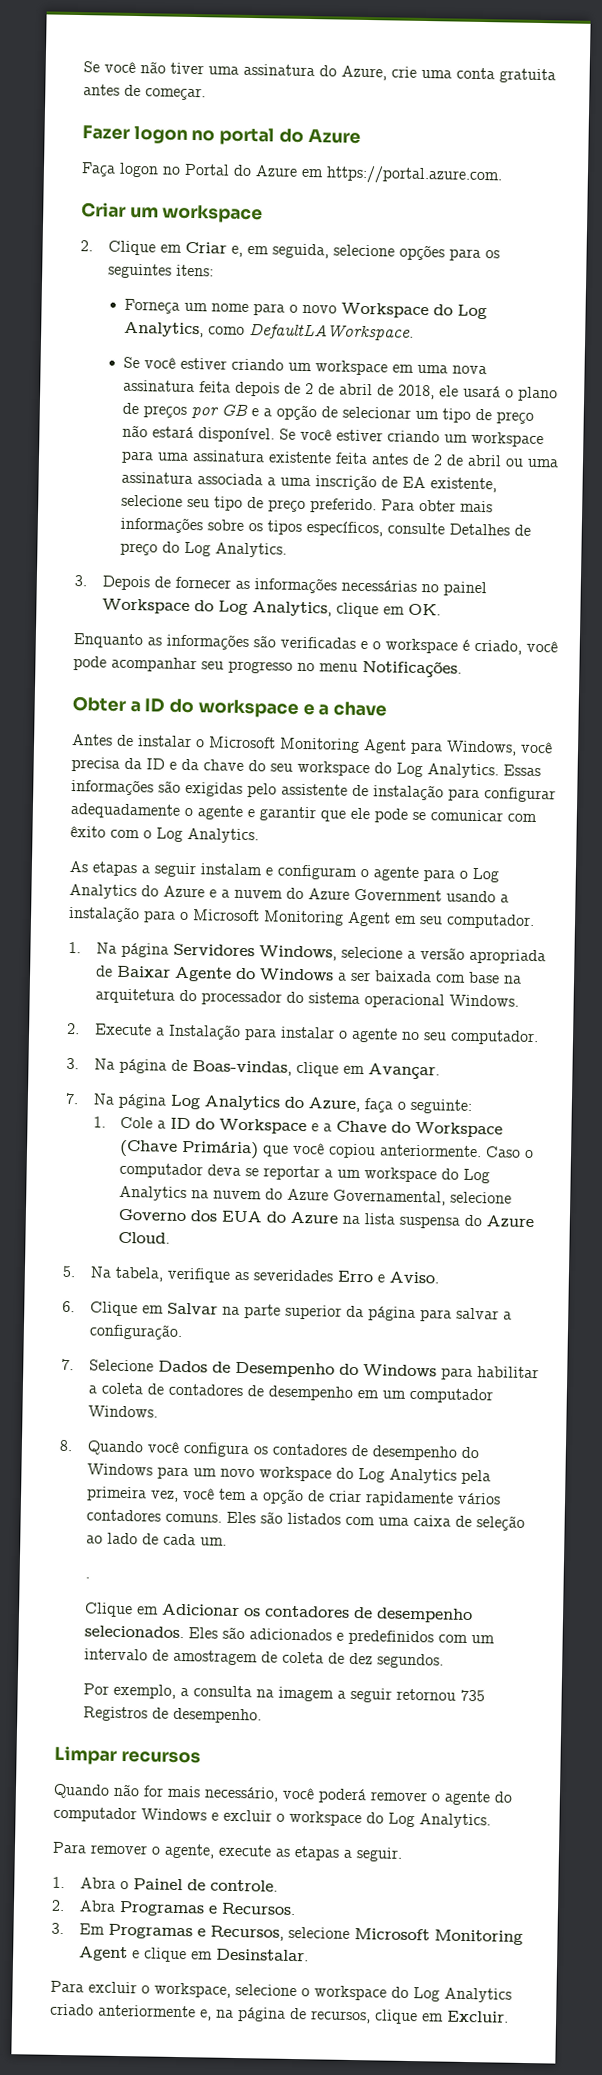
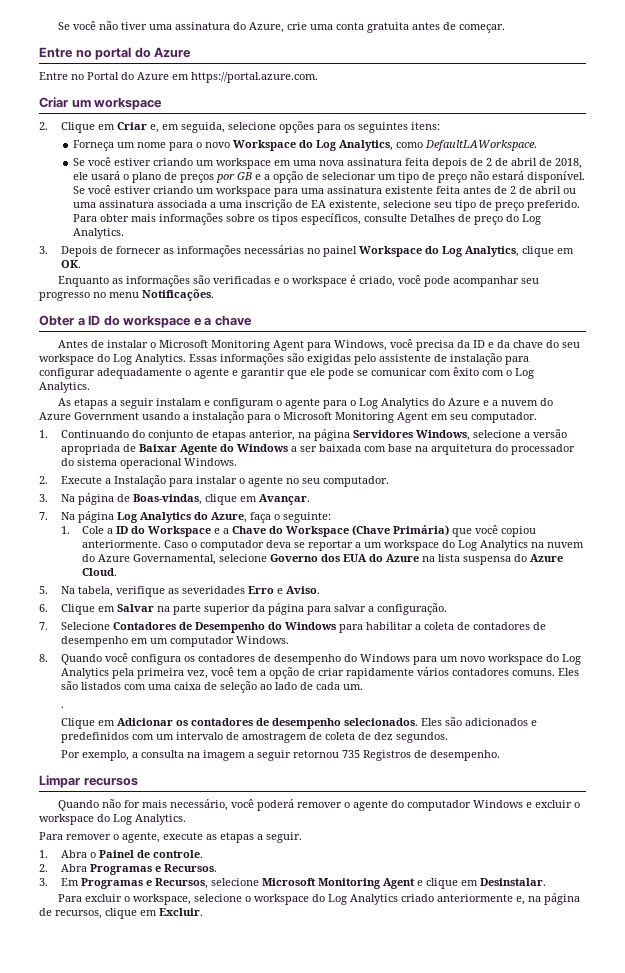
- Fazer logon no portal do Azure
+ Entre no portal do Azure
- Faça logon no Portal do Azure em https://portal.azure.com.
+ Entre no Portal do Azure em https://portal.azure.com.
- 1. Na página Servidores Windows, selecione a versão apropriada de Baixar Agente do Windows a ser baixada com base na arquitetura do processador do sistema operacional Windows.
+ 1. Continuando do conjunto de etapas anterior, na página Servidores Windows, selecione a versão apropriada de Baixar Agente do Windows a ser baixada com base na arquitetura do processador do sistema operacional Windows.
- 7. Selecione Dados de Desempenho do Windows para habilitar a coleta de contadores de desempenho em um computador Windows.
+ 7. Selecione Contadores de Desempenho do Windows para habilitar a coleta de contadores de desempenho em um computador Windows.

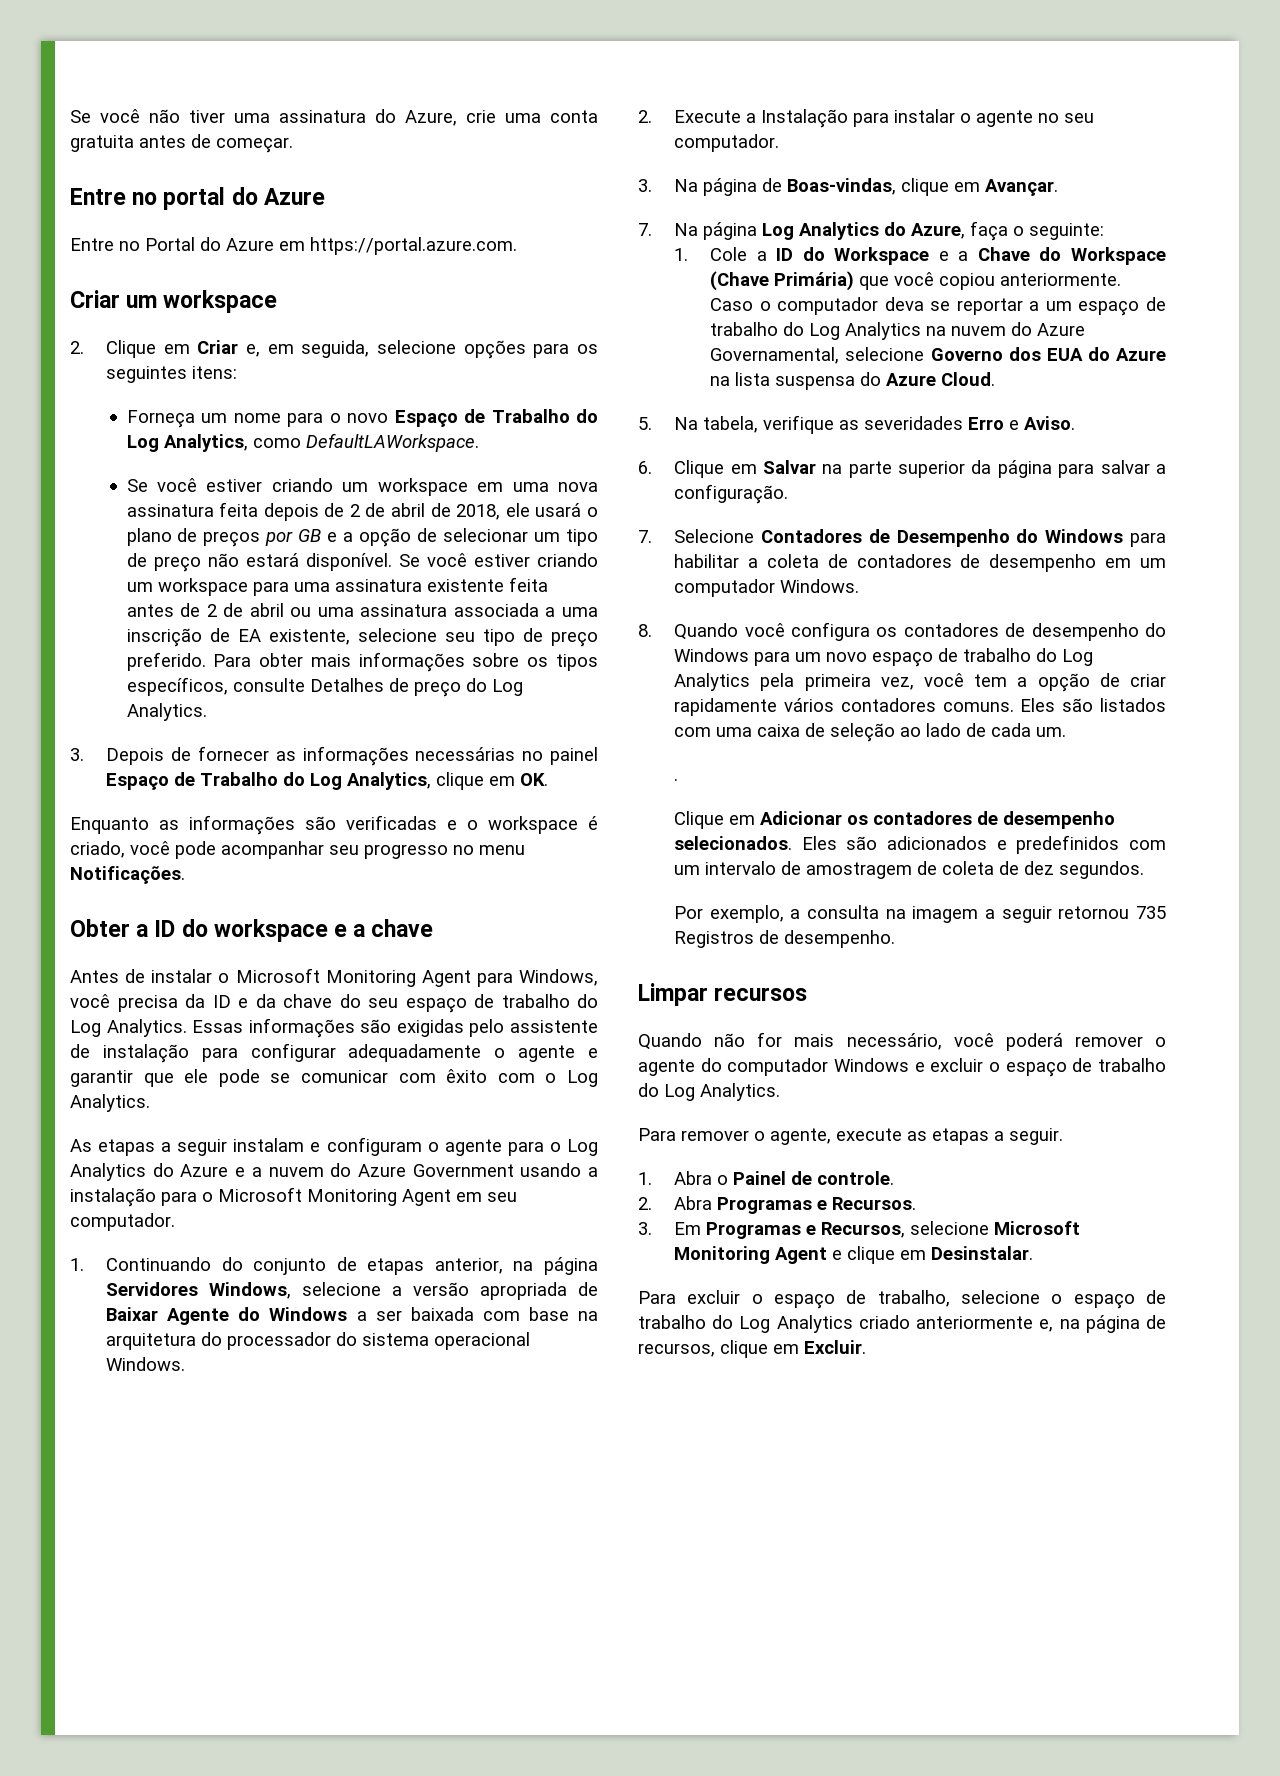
- Forneça um nome para o novo Workspace do Log Analytics, como DefaultLAWorkspace.
+ Forneça um nome para o novo Espaço de Trabalho do Log Analytics, como DefaultLAWorkspace.
- 3. Depois de fornecer as informações necessárias no painel Workspace do Log Analytics, clique em OK.
+ 3. Depois de fornecer as informações necessárias no painel Espaço de Trabalho do Log Analytics, clique em OK.
- Antes de instalar o Microsoft Monitoring Agent para Windows, você precisa da ID e da chave do seu workspace do Log Analytics.
+ Antes de instalar o Microsoft Monitoring Agent para Windows, você precisa da ID e da chave do seu espaço de trabalho do Log Analytics.
- Caso o computador deva se reportar a um workspace do Log Analytics na nuvem do Azure Governamental, selecione Governo dos EUA do Azure na lista suspensa do Azure Cloud.
+ Caso o computador deva se reportar a um espaço de trabalho do Log Analytics na nuvem do Azure Governamental, selecione Governo dos EUA do Azure na lista suspensa do Azure Cloud.
- 8. Quando você configura os contadores de desempenho do Windows para um novo workspace do Log Analytics pela primeira vez, você tem a opção de criar rapidamente vários contadores comuns.
+ 8. Quando você configura os contadores de desempenho do Windows para um novo espaço de trabalho do Log Analytics pela primeira vez, você tem a opção de criar rapidamente vários contadores comuns.
- Quando não for mais necessário, você poderá remover o agente do computador Windows e excluir o workspace do Log Analytics.
+ Quando não for mais necessário, você poderá remover o agente do computador Windows e excluir o espaço de trabalho do Log Analytics.
- Para excluir o workspace, selecione o workspace do Log Analytics criado anteriormente e, na página de recursos, clique em Excluir.
+ Para excluir o espaço de trabalho, selecione o espaço de trabalho do Log Analytics criado anteriormente e, na página de recursos, clique em Excluir.

